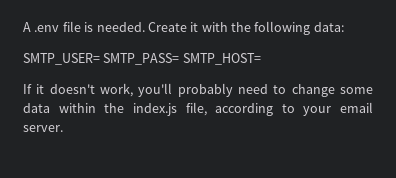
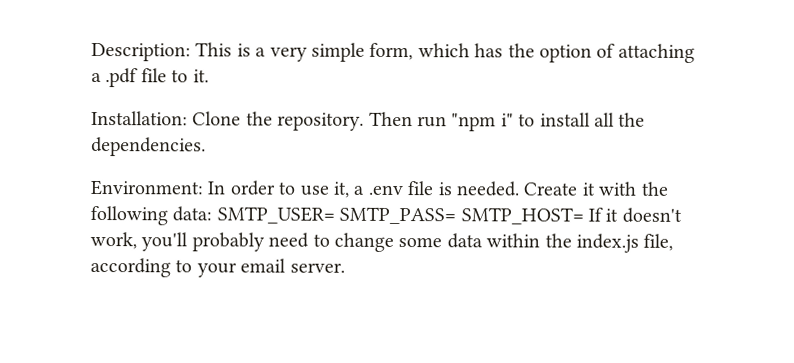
- A .env file is needed.
+ Description: This is a very simple form, which has the option of attaching a .pdf file to it.
+ Installation: Clone the repository. Then run "npm i" to install all the dependencies.
+ Environment: In order to use it, a .env file is needed.
- Create it with the following data:
- SMTP_USER= SMTP_PASS= SMTP_HOST=
- If it doesn't work, you'll probably need to change some data within the index.js file, according to your email server.
+ Create it with the following data: SMTP_USER= SMTP_PASS= SMTP_HOST= If it doesn't work, you'll probably need to change some data within the index.js file, according to your email server.

